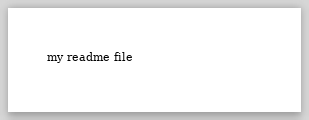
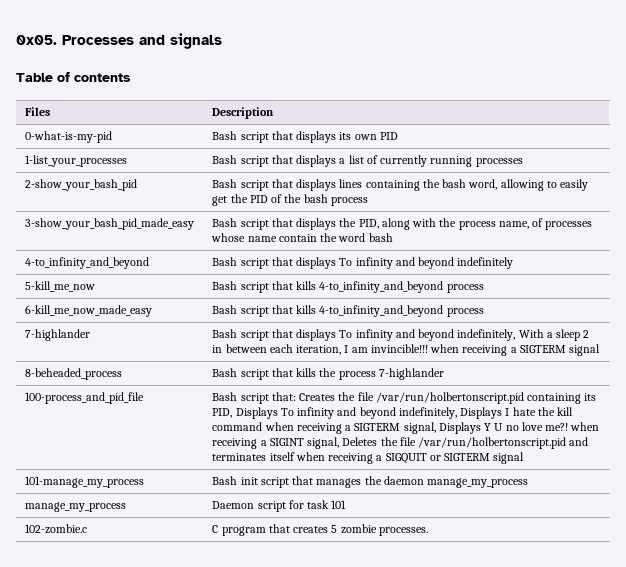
- my readme file
+ 0x05. Processes and signals
+ Table of contents
+ Files | Description
+ 0-what-is-my-pid | Bash script that displays its own PID
+ 1-list_your_processes | Bash script that displays a list of currently running processes
+ 2-show_your_bash_pid | Bash script that displays lines containing the bash word, allowing to easily get the PID of the bash process
+ 3-show_your_bash_pid_made_easy | Bash script that displays the PID, along with the process name, of processes whose name contain the word bash
+ 4-to_infinity_and_beyond | Bash script that displays To infinity and beyond indefinitely
+ 5-kill_me_now | Bash script that kills 4-to_infinity_and_beyond process
+ 6-kill_me_now_made_easy | Bash script that kills 4-to_infinity_and_beyond process
+ 7-highlander | Bash script that displays To infinity and beyond indefinitely, With a sleep 2 in between each iteration, I am invincible!!! when receiving a SIGTERM signal
+ 8-beheaded_process | Bash script that kills the process 7-highlander
+ 100-process_and_pid_file | Bash script that: Creates the file /var/run/holbertonscript.pid containing its PID, Displays To infinity and beyond indefinitely, Displays I hate the kill command when receiving a SIGTERM signal, Displays Y U no love me?! when receiving a SIGINT signal, Deletes the file /var/run/holbertonscript.pid and terminates itself when receiving a SIGQUIT or SIGTERM signal
+ 101-manage_my_process | Bash init script that manages the daemon manage_my_process
+ manage_my_process | Daemon script for task 101
+ 102-zombie.c | C program that creates 5 zombie processes.

